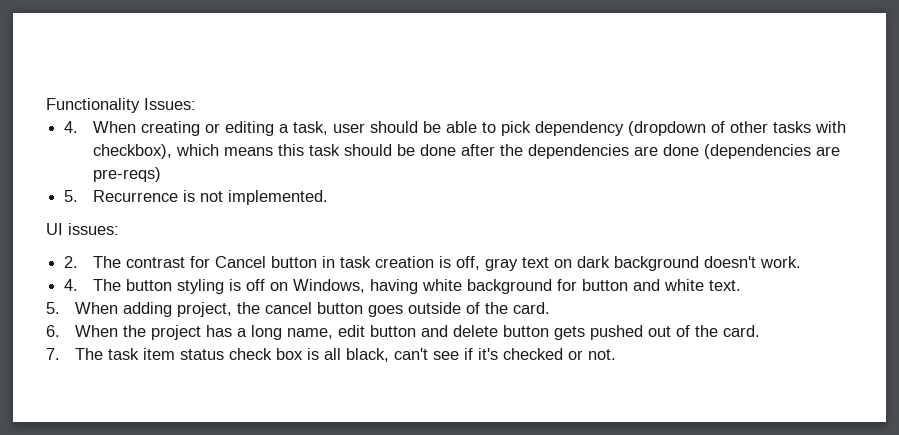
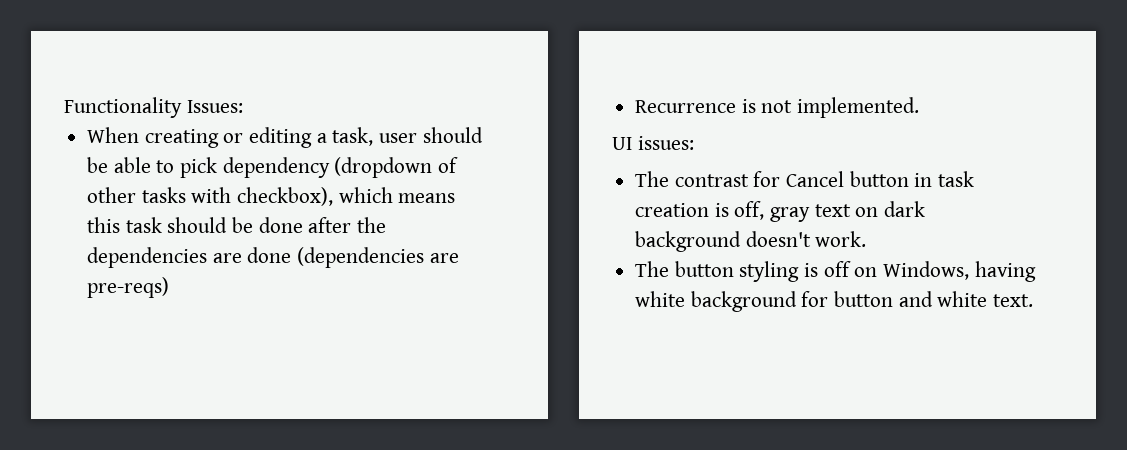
- 4. When creating or editing a task, user should be able to pick dependency (dropdown of other tasks with checkbox), which means this task should be done after the dependencies are done (dependencies are pre-reqs)
+ When creating or editing a task, user should be able to pick dependency (dropdown of other tasks with checkbox), which means this task should be done after the dependencies are done (dependencies are pre-reqs)
- 5. Recurrence is not implemented.
+ Recurrence is not implemented.
- 2. The contrast for Cancel button in task creation is off, gray text on dark background doesn't work.
+ The contrast for Cancel button in task creation is off, gray text on dark background doesn't work.
- 4. The button styling is off on Windows, having white background for button and white text.
+ The button styling is off on Windows, having white background for button and white text.
- 5. When adding project, the cancel button goes outside of the card.
- 6. When the project has a long name, edit button and delete button gets pushed out of the card.
- 7. The task item status check box is all black, can't see if it's checked or not.

